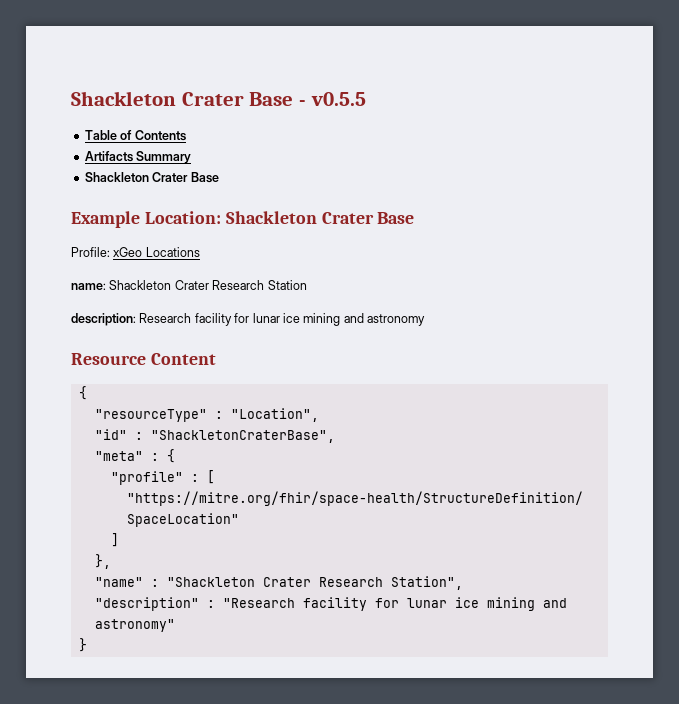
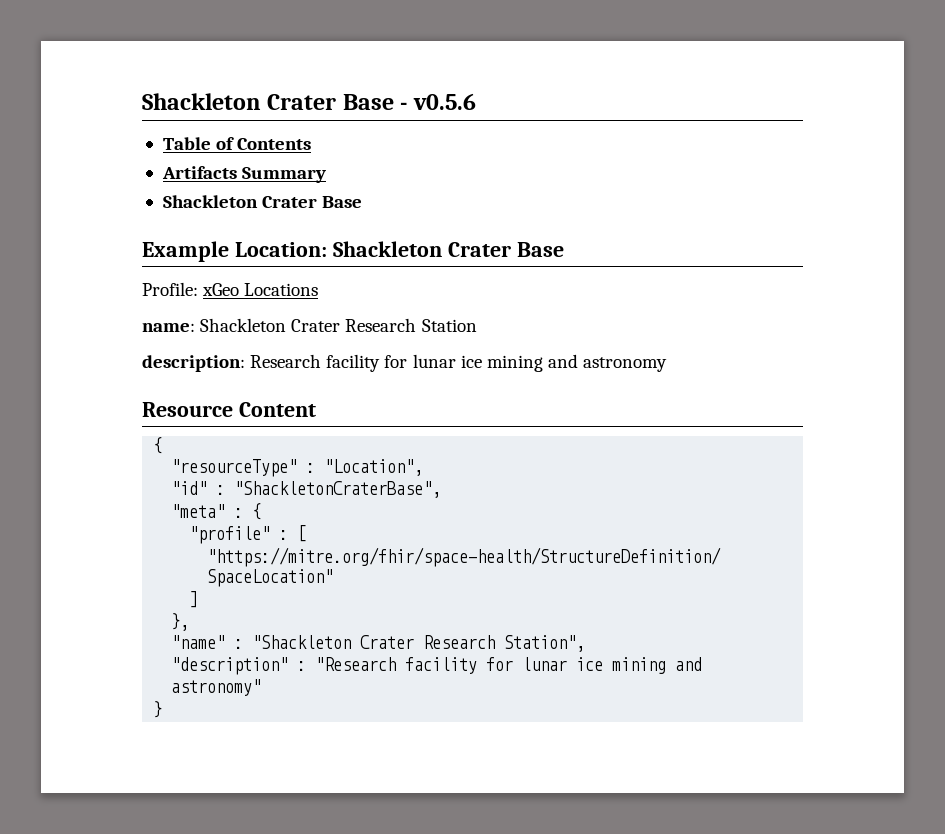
- Shackleton Crater Base - v0.5.5
+ Shackleton Crater Base - v0.5.6

